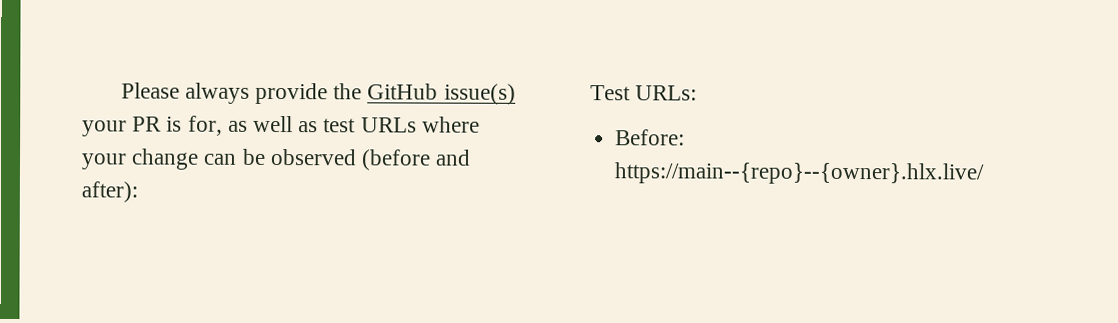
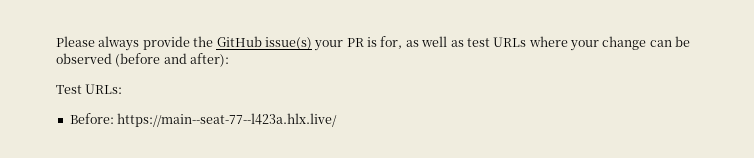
- Before: https://main--{repo}--{owner}.hlx.live/
+ Before: https://main--seat-77--l423a.hlx.live/

